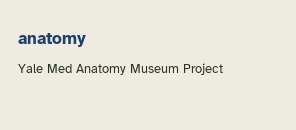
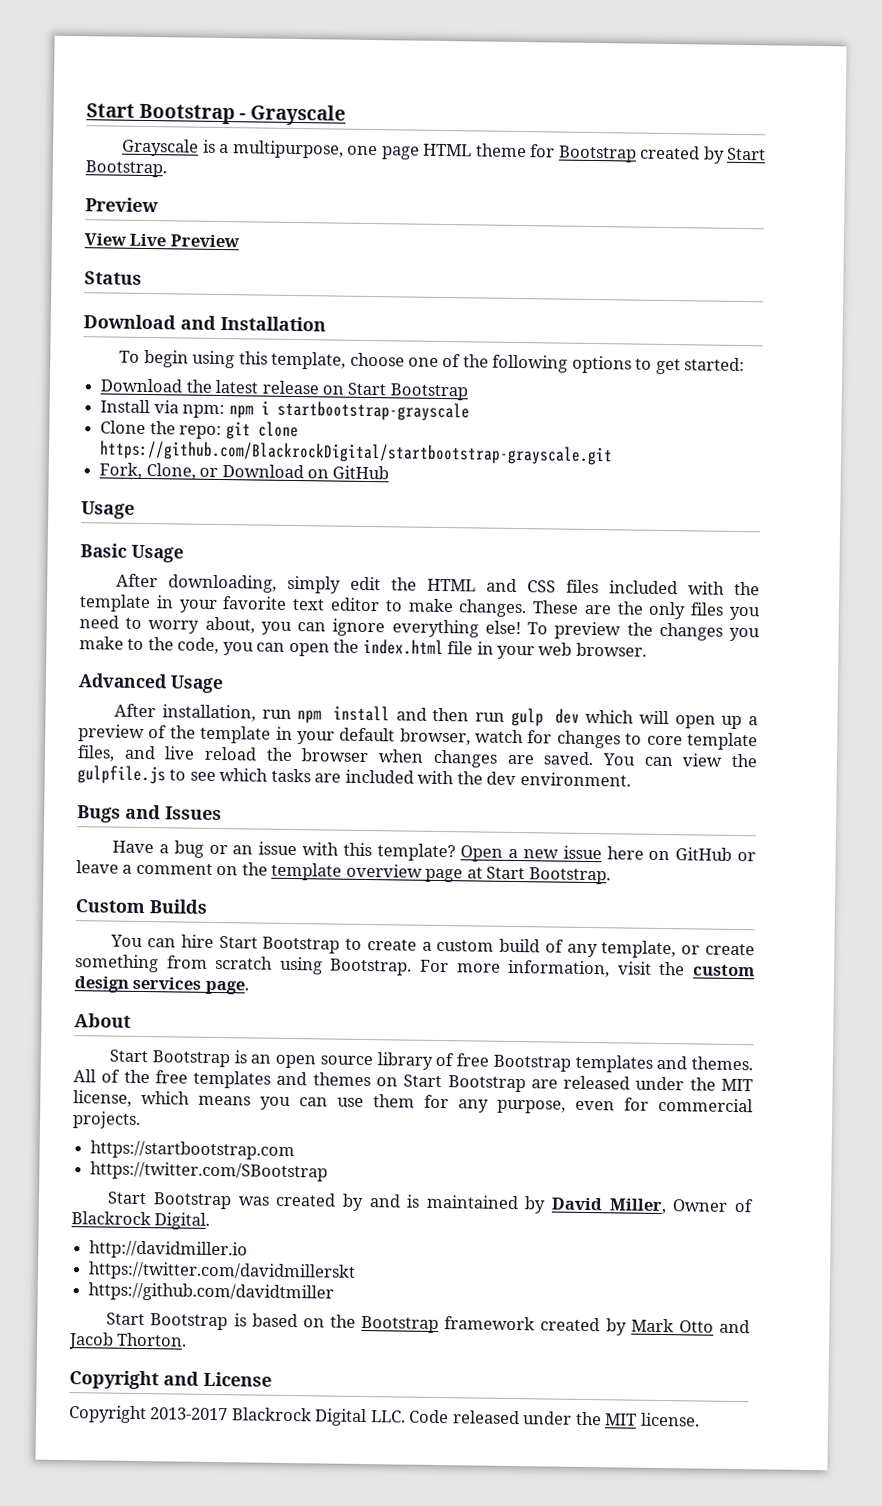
- anatomy
- Yale Med Anatomy Museum Project
+ Start Bootstrap - Grayscale
+ Grayscale is a multipurpose, one page HTML theme for Bootstrap created by Start Bootstrap.
+ Preview
+ View Live Preview
+ Status
+ Download and Installation
+ To begin using this template, choose one of the following options to get started:
+ Download the latest release on Start Bootstrap
+ Install via npm: npm i startbootstrap-grayscale
+ Clone the repo: git clone https://github.com/BlackrockDigital/startbootstrap-grayscale.git
+ Fork, Clone, or Download on GitHub
+ Usage
+ Basic Usage
+ After downloading, simply edit the HTML and CSS files included with the template in your favorite text editor to make changes. These are the only files you need to worry about, you can ignore everything else! To preview the changes you make to the code, you can open the index.html file in your web browser.
+ Advanced Usage
+ After installation, run npm install and then run gulp dev which will open up a preview of the template in your default browser, watch for changes to core template files, and live reload the browser when changes are saved. You can view the gulpfile.js to see which tasks are included with the dev environment.
+ Bugs and Issues
+ Have a bug or an issue with this template? Open a new issue here on GitHub or leave a comment on the template overview page at Start Bootstrap.
+ Custom Builds
+ You can hire Start Bootstrap to create a custom build of any template, or create something from scratch using Bootstrap. For more information, visit the custom design services page.
+ About
+ Start Bootstrap is an open source library of free Bootstrap templates and themes. All of the free templates and themes on Start Bootstrap are released under the MIT license, which means you can use them for any purpose, even for commercial projects.
+ https://startbootstrap.com
+ https://twitter.com/SBootstrap
+ Start Bootstrap was created by and is maintained by David Miller, Owner of Blackrock Digital.
+ http://davidmiller.io
+ https://twitter.com/davidmillerskt
+ https://github.com/davidtmiller
+ Start Bootstrap is based on the Bootstrap framework created by Mark Otto and Jacob Thorton.
+ Copyright and License
+ Copyright 2013-2017 Blackrock Digital LLC. Code released under the MIT license.

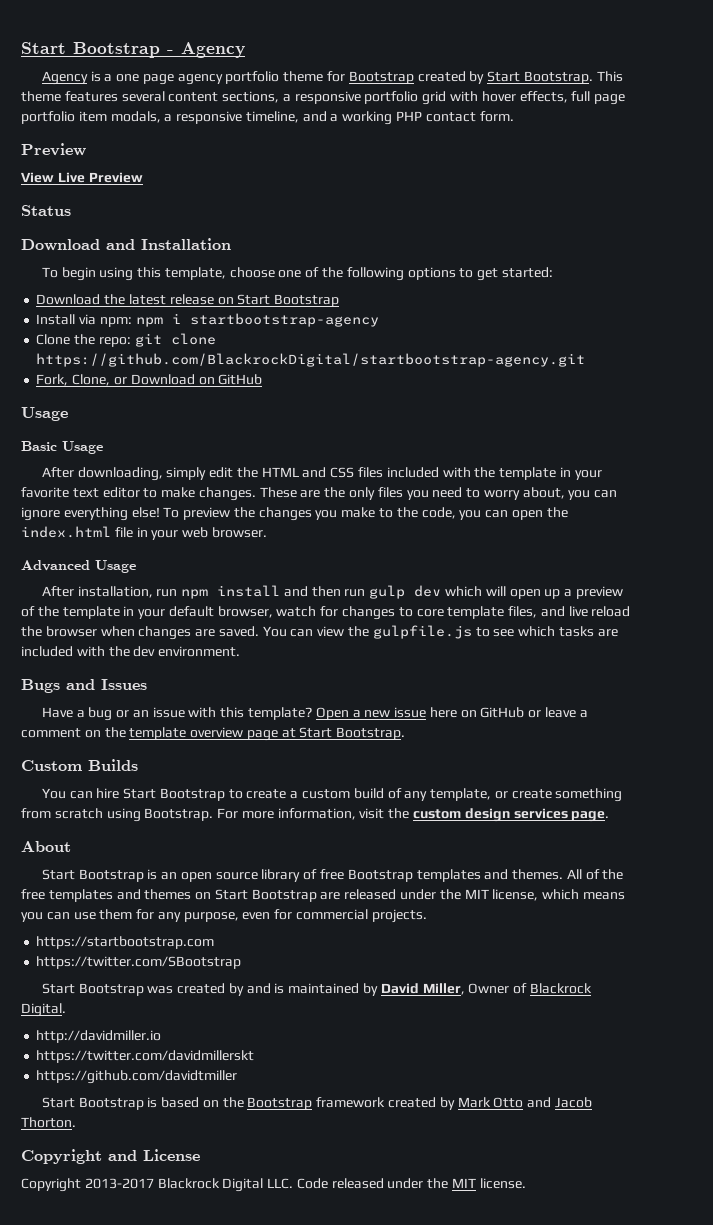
- Start Bootstrap - Grayscale
- Grayscale is a multipurpose, one page HTML theme for Bootstrap created by Start Bootstrap.
+ Start Bootstrap - Agency
+ Agency is a one page agency portfolio theme for Bootstrap created by Start Bootstrap. This theme features several content sections, a responsive portfolio grid with hover effects, full page portfolio item modals, a responsive timeline, and a working PHP contact form.
- Install via npm: npm i startbootstrap-grayscale
+ Install via npm: npm i startbootstrap-agency
- Clone the repo: git clone https://github.com/BlackrockDigital/startbootstrap-grayscale.git
+ Clone the repo: git clone https://github.com/BlackrockDigital/startbootstrap-agency.git

